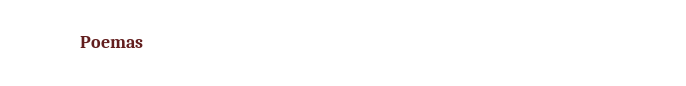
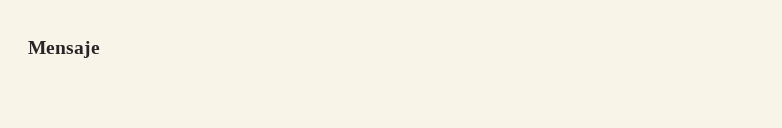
- Poemas
+ Mensaje

